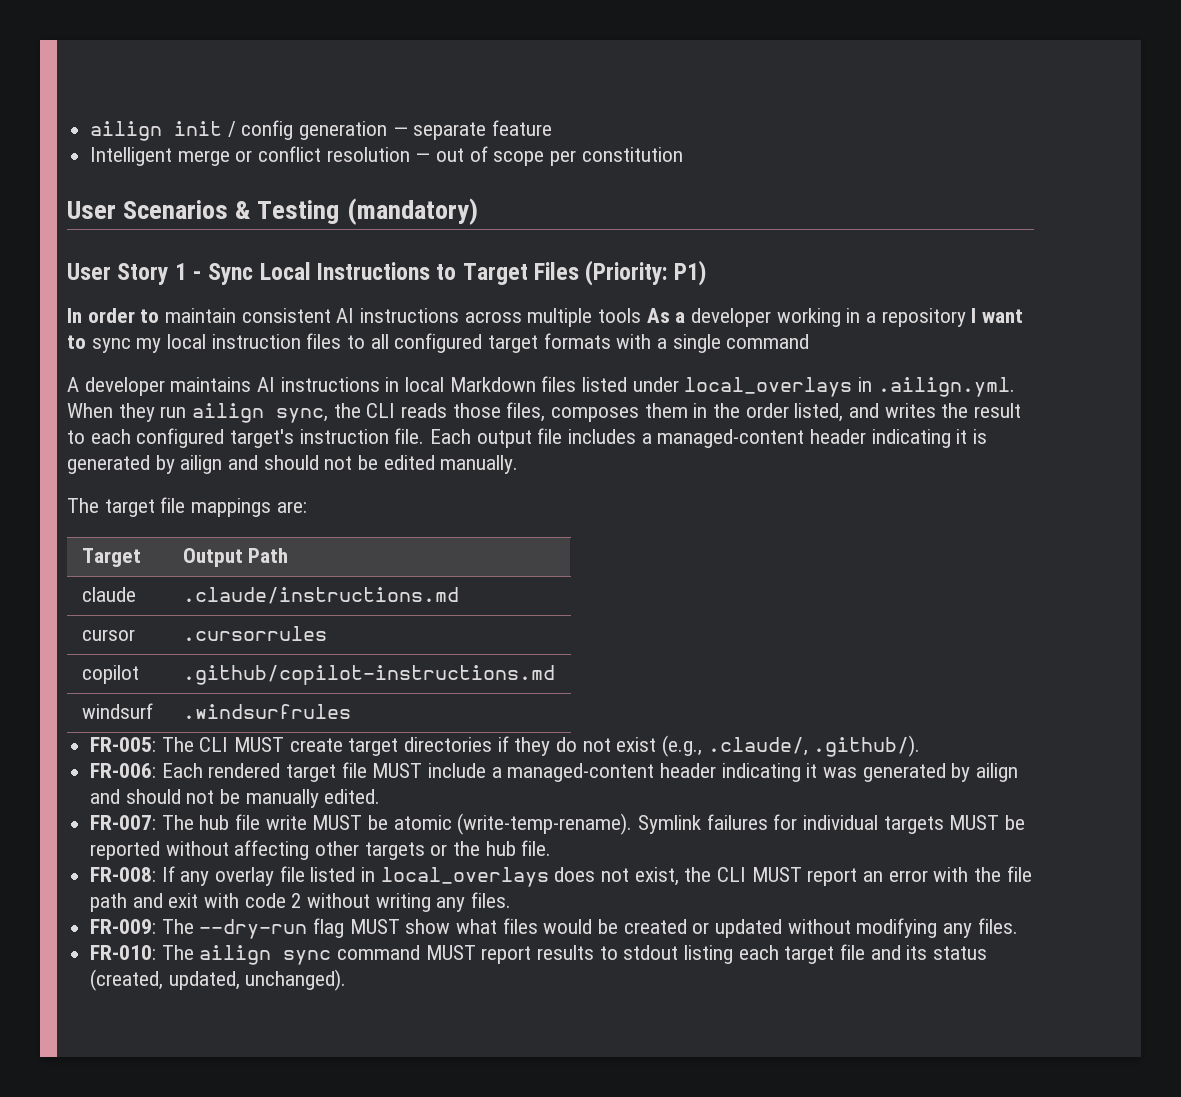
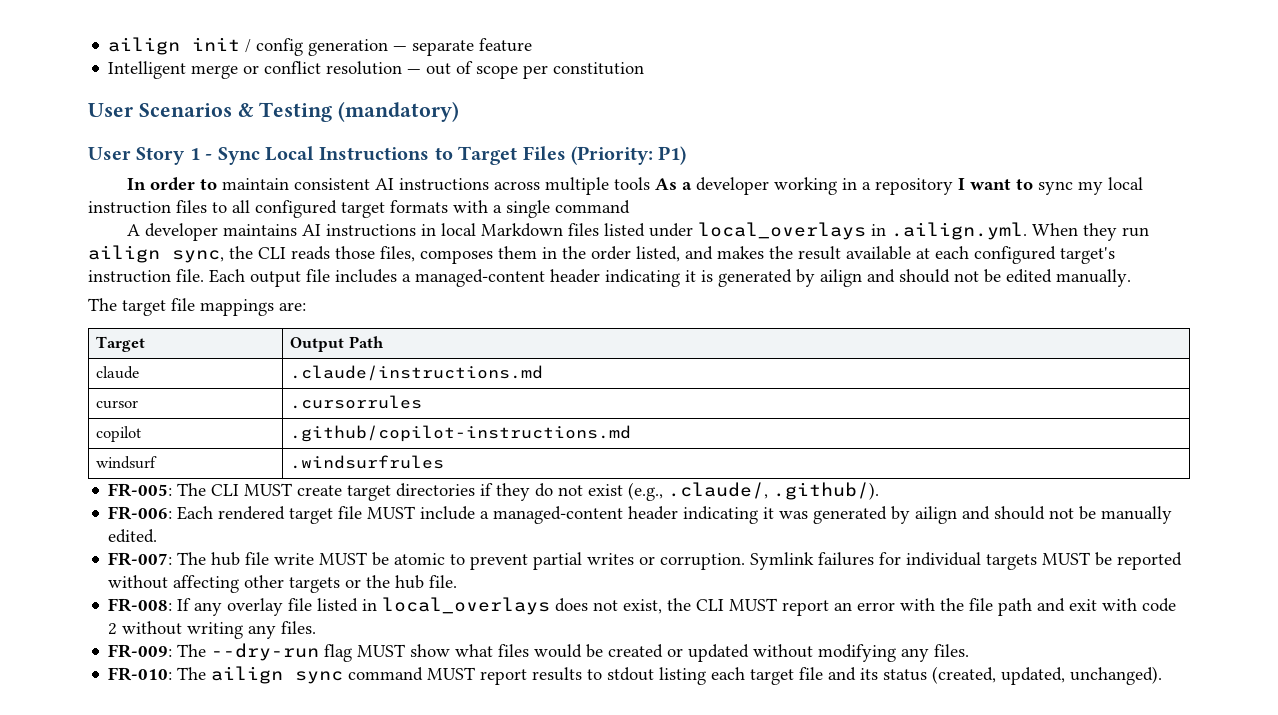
- A developer maintains AI instructions in local Markdown files listed under local_overlays in .ailign.yml. When they run ailign sync, the CLI reads those files, composes them in the order listed, and writes the result to each configured target's instruction file.
+ A developer maintains AI instructions in local Markdown files listed under local_overlays in .ailign.yml. When they run ailign sync, the CLI reads those files, composes them in the order listed, and makes the result available at each configured target's instruction file.
- FR-007: The hub file write MUST be atomic (write-temp-rename).
+ FR-007: The hub file write MUST be atomic to prevent partial writes or corruption.

